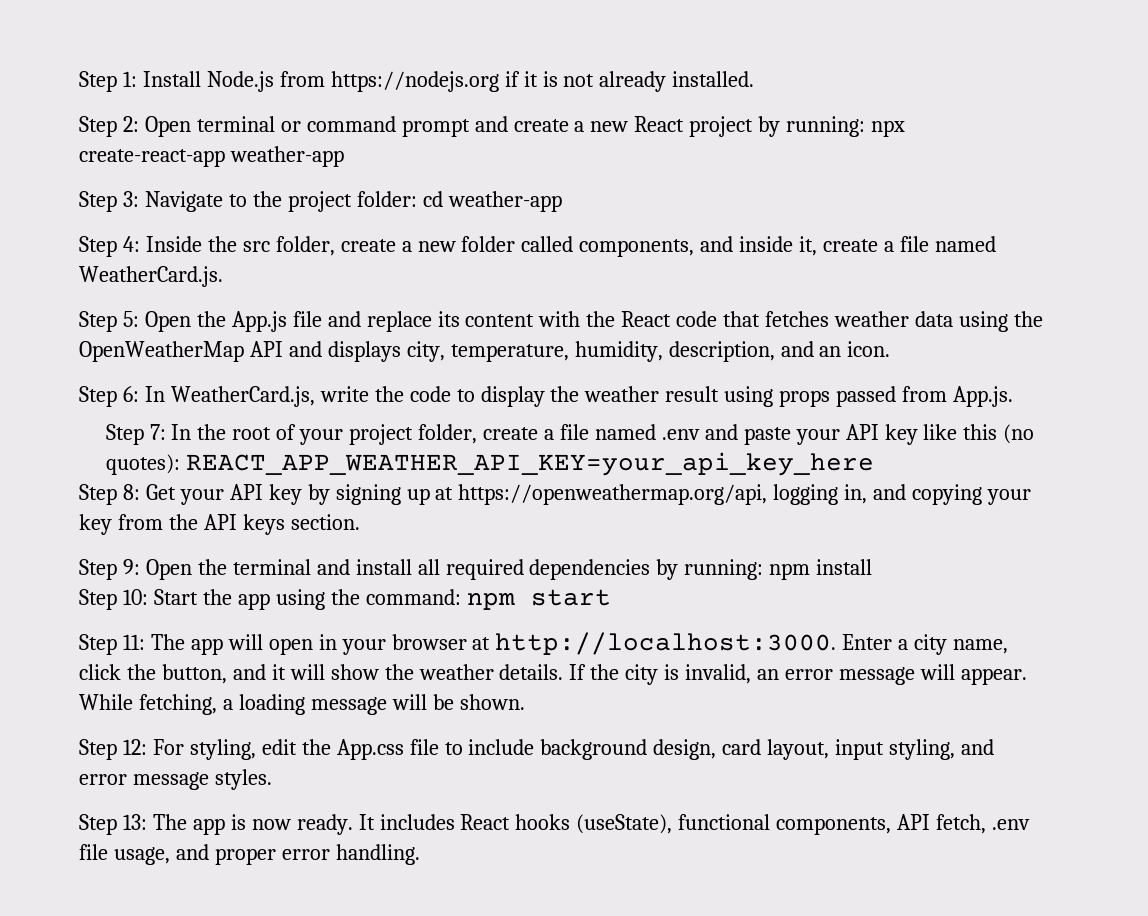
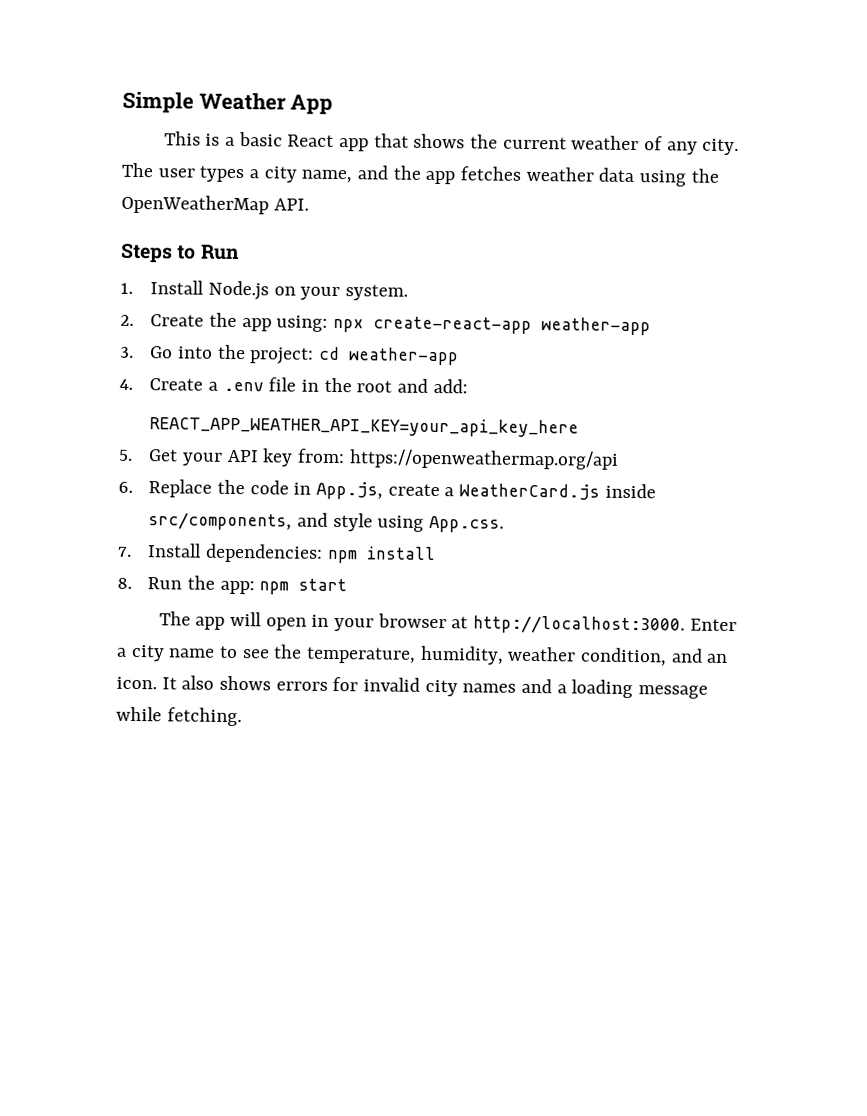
- Step 1: Install Node.js from https://nodejs.org if it is not already installed.
- Step 2: Open terminal or command prompt and create a new React project by running: npx create-react-app weather-app
- Step 3: Navigate to the project folder: cd weather-app
- Step 4: Inside the src folder, create a new folder called components, and inside it, create a file named WeatherCard.js.
- Step 5: Open the App.js file and replace its content with the React code that fetches weather data using the OpenWeatherMap API and displays city, temperature, humidity, description, and an icon.
- Step 6: In WeatherCard.js, write the code to display the weather result using props passed from App.js.
- Step 7: In the root of your project folder, create a file named .env and paste your API key like this (no quotes): REACT_APP_WEATHER_API_KEY=your_api_key_here
+ Simple Weather App
+ This is a basic React app that shows the current weather of any city. The user types a city name, and the app fetches weather data using the OpenWeatherMap API.
+ Steps to Run
+ 1. Install Node.js on your system.
+ 2. Create the app using: npx create-react-app weather-app
+ 3. Go into the project: cd weather-app
+ 4. Create a .env file in the root and add:
+ REACT_APP_WEATHER_API_KEY=your_api_key_here
- Step 8: Get your API key by signing up at https://openweathermap.org/api, logging in, and copying your key from the API keys section.
- Step 9: Open the terminal and install all required dependencies by running: npm install
- Step 10: Start the app using the command: npm start
+ 5. Get your API key from: https://openweathermap.org/api
+ 6. Replace the code in App.js, create a WeatherCard.js inside src/components, and style using App.css.
+ 7. Install dependencies: npm install
+ 8. Run the app: npm start
- Step 11: The app will open in your browser at http://localhost:3000.
+ The app will open in your browser at http://localhost:3000.
- Enter a city name, click the button, and it will show the weather details. If the city is invalid, an error message will appear. While fetching, a loading message will be shown.
- Step 12: For styling, edit the App.css file to include background design, card layout, input styling, and error message styles.
- Step 13: The app is now ready. It includes React hooks (useState), functional components, API fetch, .env file usage, and proper error handling.
+ Enter a city name to see the temperature, humidity, weather condition, and an icon. It also shows errors for invalid city names and a loading message while fetching.

